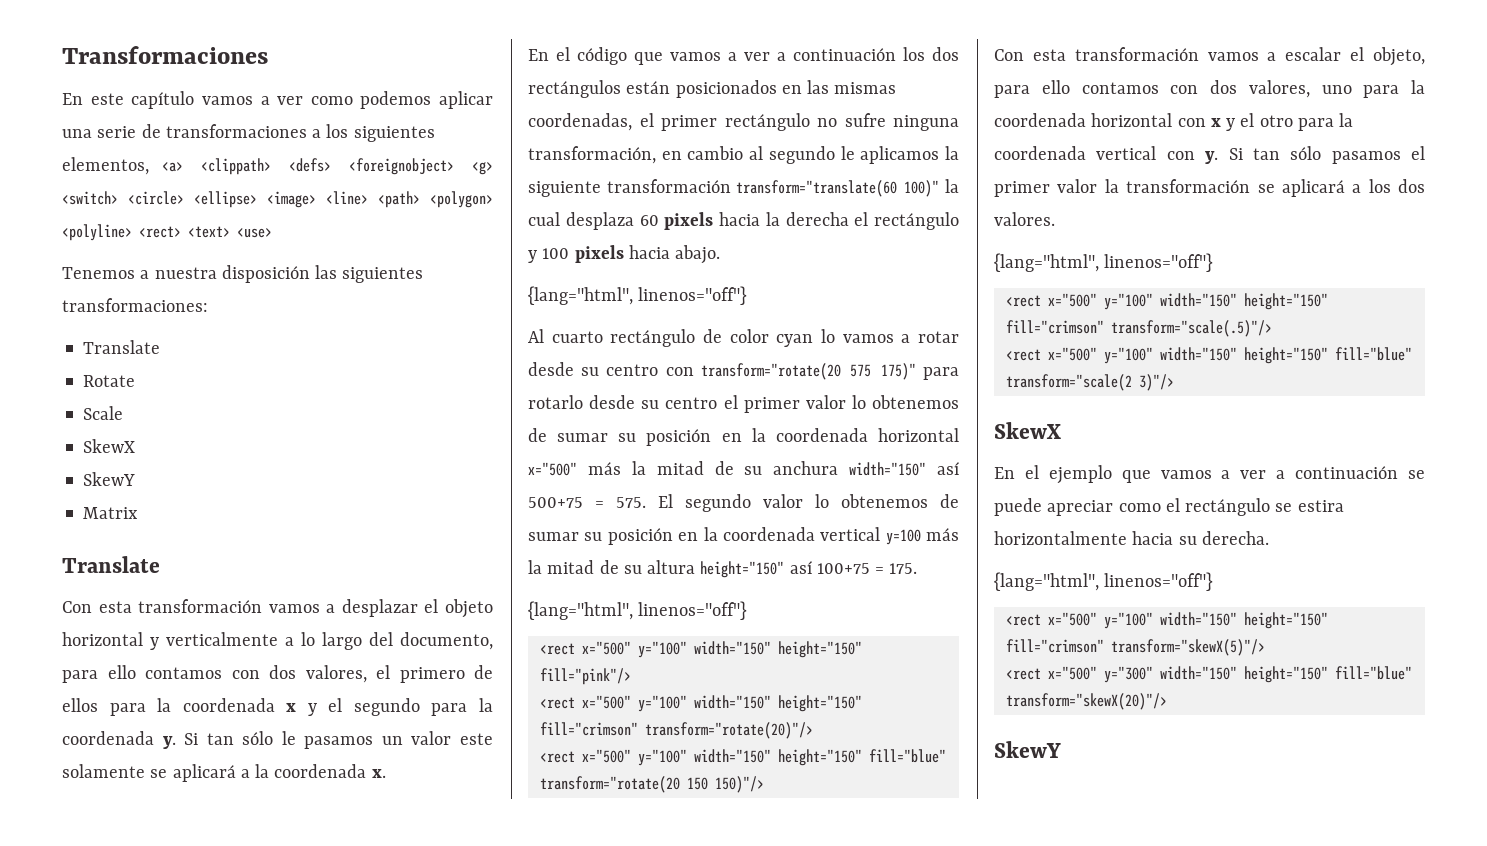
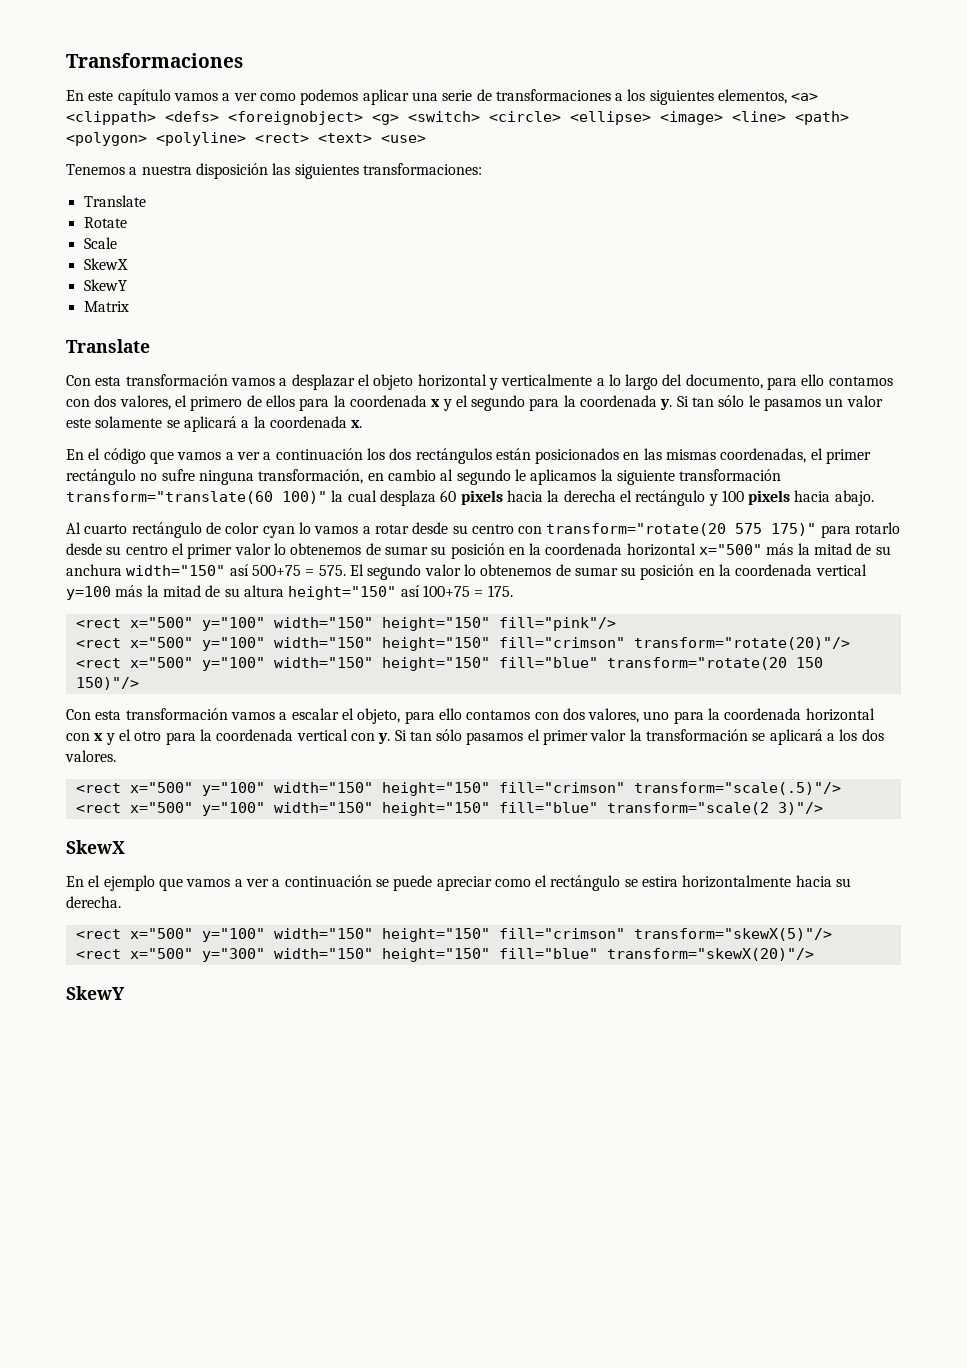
  En el código que vamos a ver a continuación los dos rectángulos están posicionados en las mismas coordenadas, el primer rectángulo no sufre ninguna transformación, en cambio al segundo le aplicamos la siguiente transformación transform="translate(60 100)" la cual desplaza 60 pixels hacia la derecha el rectángulo y 100 pixels hacia abajo.
- {lang="html", linenos="off"}
  Al cuarto rectángulo de color cyan lo vamos a rotar desde su centro con transform="rotate(20 575 175)" para rotarlo desde su centro el primer valor lo obtenemos de sumar su posición en la coordenada horizontal x="500" más la mitad de su anchura width="150" así 500+75 = 575. El segundo valor lo obtenemos de sumar su posición en la coordenada vertical y=100 más la mitad de su altura height="150" así 100+75 = 175.
- {lang="html", linenos="off"}
  Si tan sólo pasamos el primer valor la transformación se aplicará a los dos valores.
- {lang="html", linenos="off"}
  En el ejemplo que vamos a ver a continuación se puede apreciar como el rectángulo se estira horizontalmente hacia su derecha.
- {lang="html", linenos="off"}

